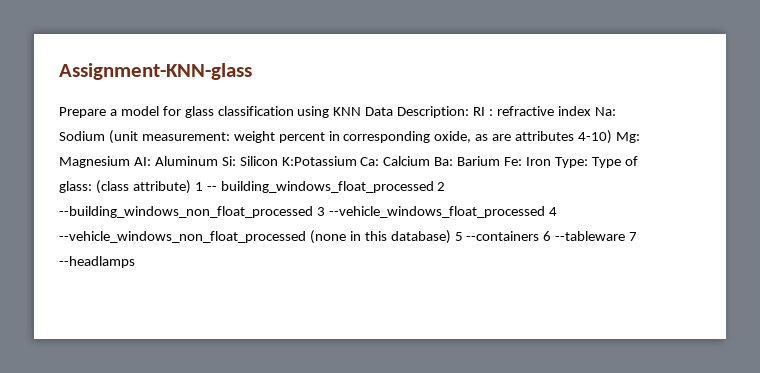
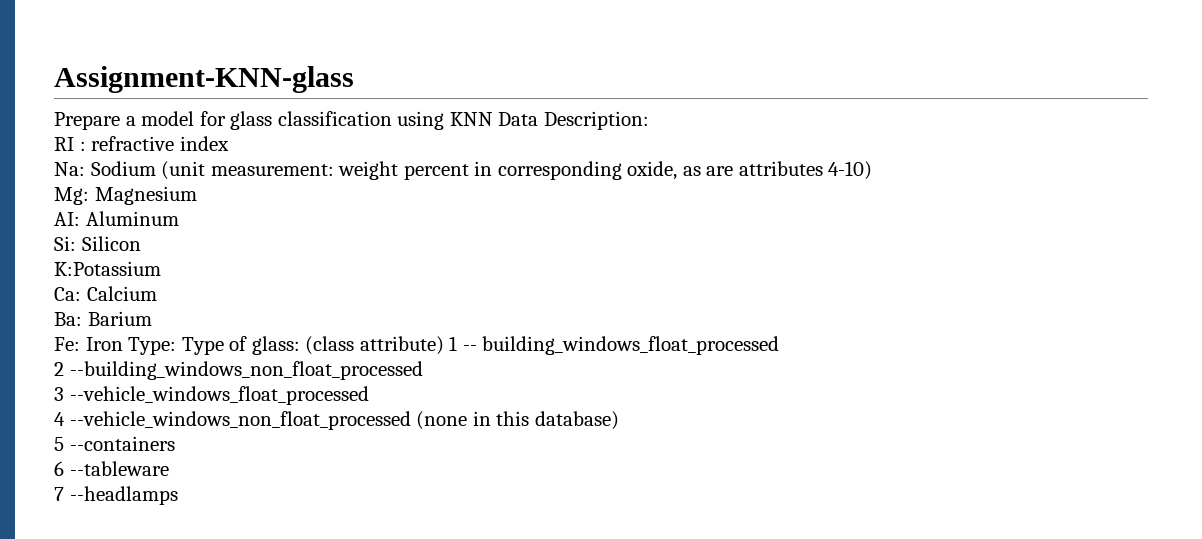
- Prepare a model for glass classification using KNN Data Description: RI :
+ Prepare a model for glass classification using KNN Data Description:
+ RI :
- refractive index Na:
+ refractive index
+ Na:
- weight percent in corresponding oxide, as are attributes 4-10) Mg:
+ weight percent in corresponding oxide, as are attributes 4-10)
+ Mg:
- Magnesium AI:
+ Magnesium
+ AI:
- Aluminum Si:
+ Aluminum
+ Si:
- Silicon K:Potassium Ca:
+ Silicon
+ K:Potassium
+ Ca:
- Calcium Ba:
+ Calcium
+ Ba:
- Barium Fe:
+ Barium
+ Fe:
- (class attribute) 1 -- building_windows_float_processed 2 --building_windows_non_float_processed 3 --vehicle_windows_float_processed 4 --vehicle_windows_non_float_processed (none in this database) 5 --containers 6 --tableware 7 --headlamps
+ (class attribute) 1 -- building_windows_float_processed
+ 2 --building_windows_non_float_processed
+ 3 --vehicle_windows_float_processed
+ 4 --vehicle_windows_non_float_processed (none in this database)
+ 5 --containers
+ 6 --tableware
+ 7 --headlamps

